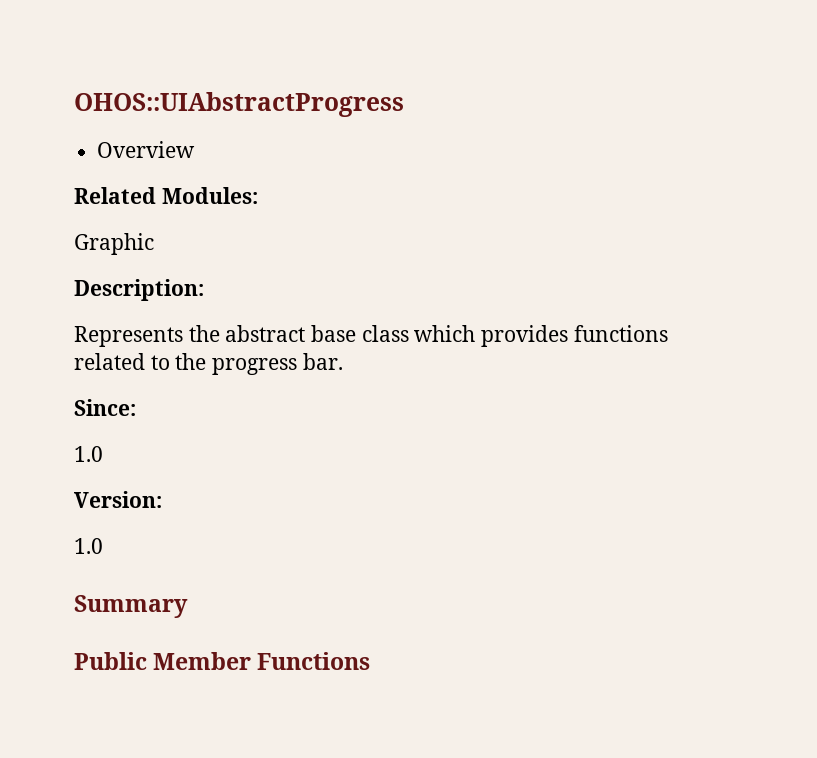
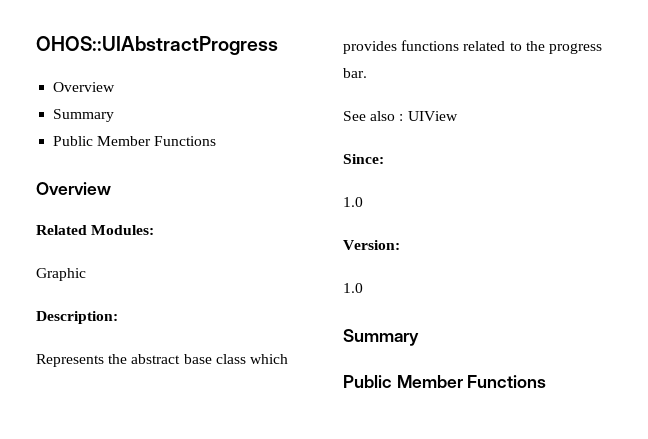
  OHOS::UIAbstractProgress
+ Overview
+ Summary
+ Public Member Functions
+ See also : UIView

